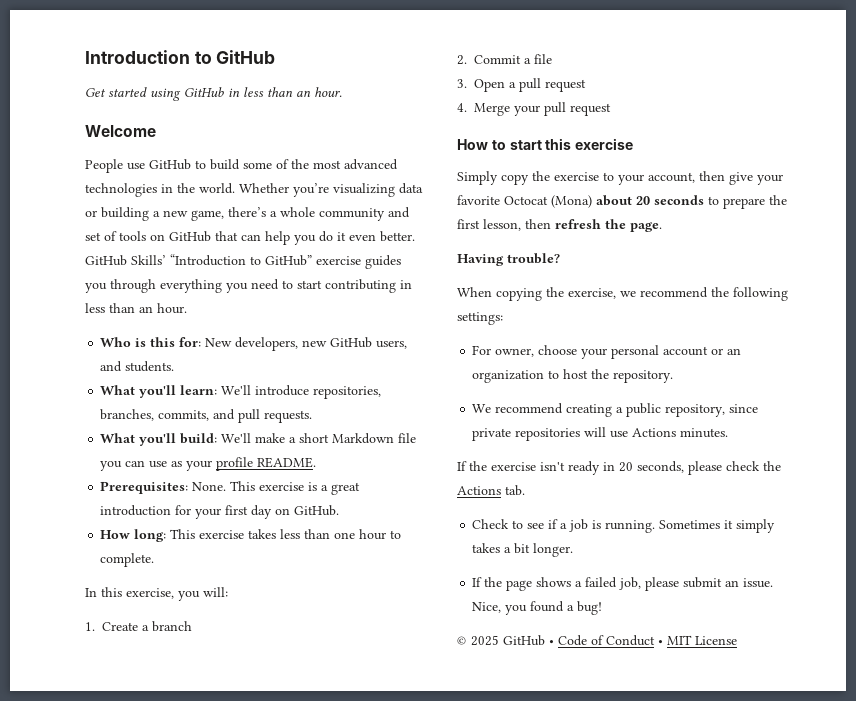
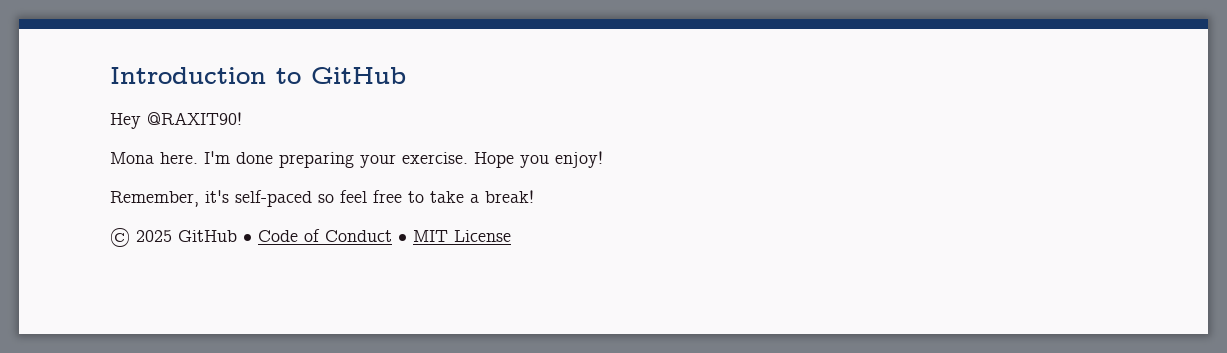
- Get started using GitHub in less than an hour.
- Welcome
- People use GitHub to build some of the most advanced technologies in the world. Whether you’re visualizing data or building a new game, there’s a whole community and set of tools on GitHub that can help you do it even better. GitHub Skills’ “Introduction to GitHub” exercise guides you through everything you need to start contributing in less than an hour.
- Who is this for: New developers, new GitHub users, and students.
- What you'll learn: We'll introduce repositories, branches, commits, and pull requests.
- What you'll build: We'll make a short Markdown file you can use as your profile README.
- Prerequisites: None. This exercise is a great introduction for your first day on GitHub.
- How long: This exercise takes less than one hour to complete.
- In this exercise, you will:
- 1. Create a branch
- 2. Commit a file
- 3. Open a pull request
- 4. Merge your pull request
- How to start this exercise
- Simply copy the exercise to your account, then give your favorite Octocat (Mona) about 20 seconds to prepare the first lesson, then refresh the page.
- Having trouble?
- When copying the exercise, we recommend the following settings:
- For owner, choose your personal account or an organization to host the repository.
- We recommend creating a public repository, since private repositories will use Actions minutes.
- If the exercise isn't ready in 20 seconds, please check the Actions tab.
- Check to see if a job is running. Sometimes it simply takes a bit longer.
- If the page shows a failed job, please submit an issue. Nice, you found a bug!
+ Hey @RAXIT90!
+ Mona here. I'm done preparing your exercise. Hope you enjoy!
+ Remember, it's self-paced so feel free to take a break!

